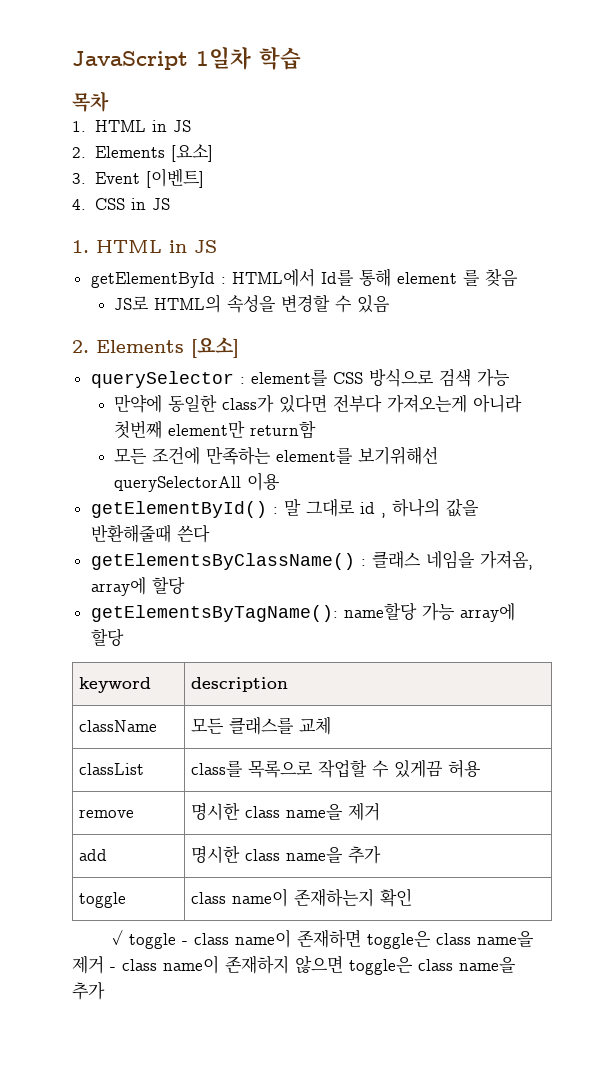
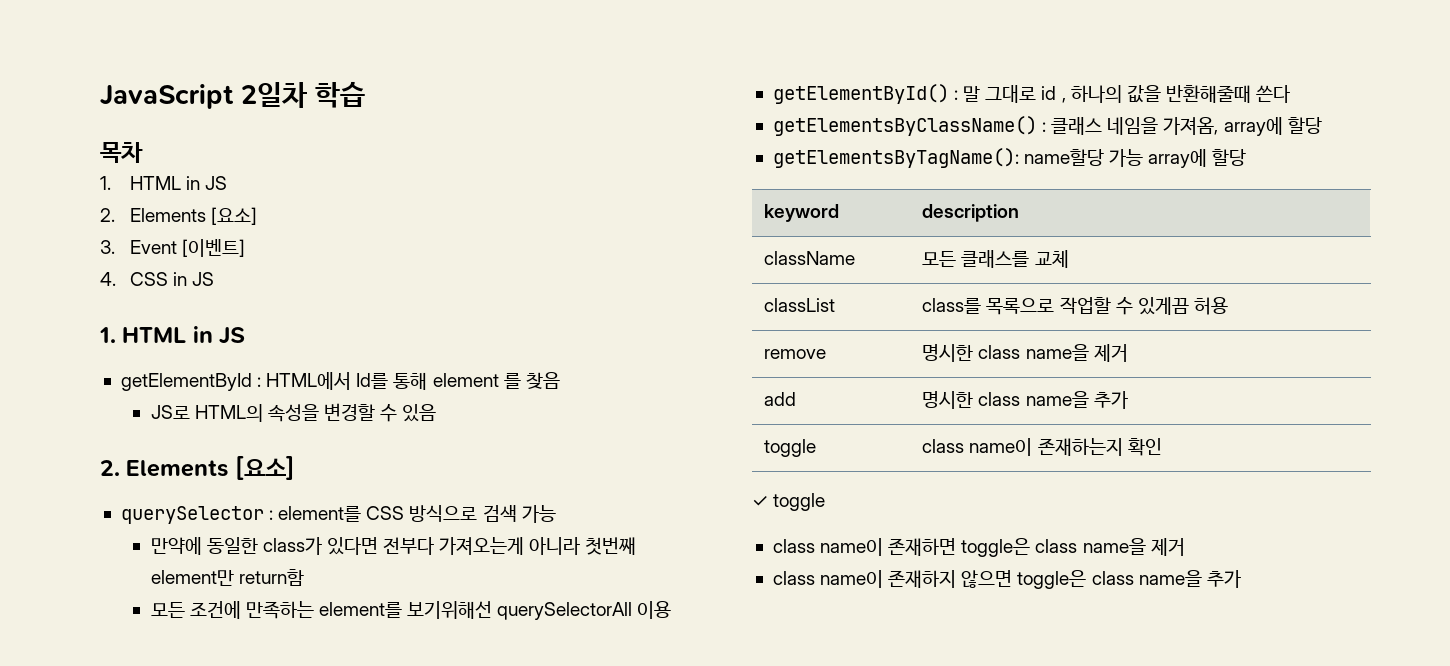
- JavaScript 1일차 학습
+ JavaScript 2일차 학습
- ✓ toggle - class name이 존재하면 toggle은 class name을 제거 - class name이 존재하지 않으면 toggle은 class name을 추가
+ ✓ toggle
+ class name이 존재하면 toggle은 class name을 제거
+ class name이 존재하지 않으면 toggle은 class name을 추가

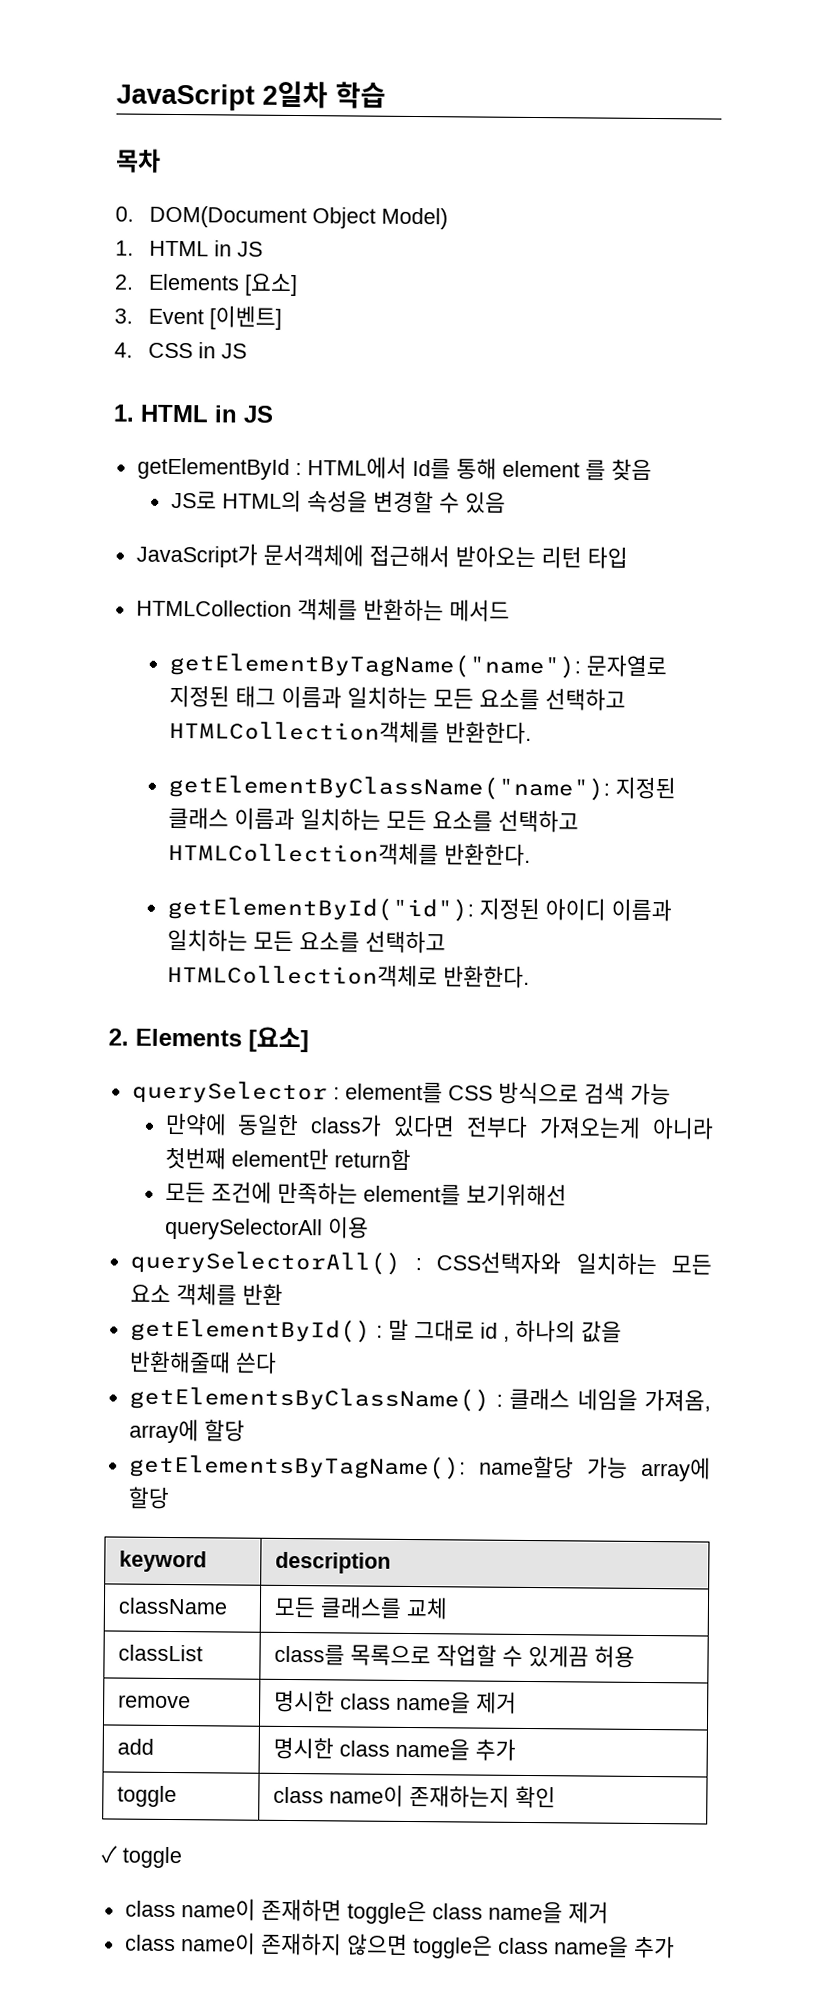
+ 0. DOM(Document Object Model)
+ JavaScript가 문서객체에 접근해서 받아오는 리턴 타입
+ HTMLCollection 객체를 반환하는 메서드
+ getElementByTagName("name"): 문자열로 지정된 태그 이름과 일치하는 모든 요소를 선택하고 HTMLCollection객체를 반환한다.
+ getElementByClassName("name"): 지정된 클래스 이름과 일치하는 모든 요소를 선택하고 HTMLCollection객체를 반환한다.
+ getElementById("id"): 지정된 아이디 이름과 일치하는 모든 요소를 선택하고 HTMLCollection객체로 반환한다.
+ querySelectorAll() : CSS선택자와 일치하는 모든 요소 객체를 반환

